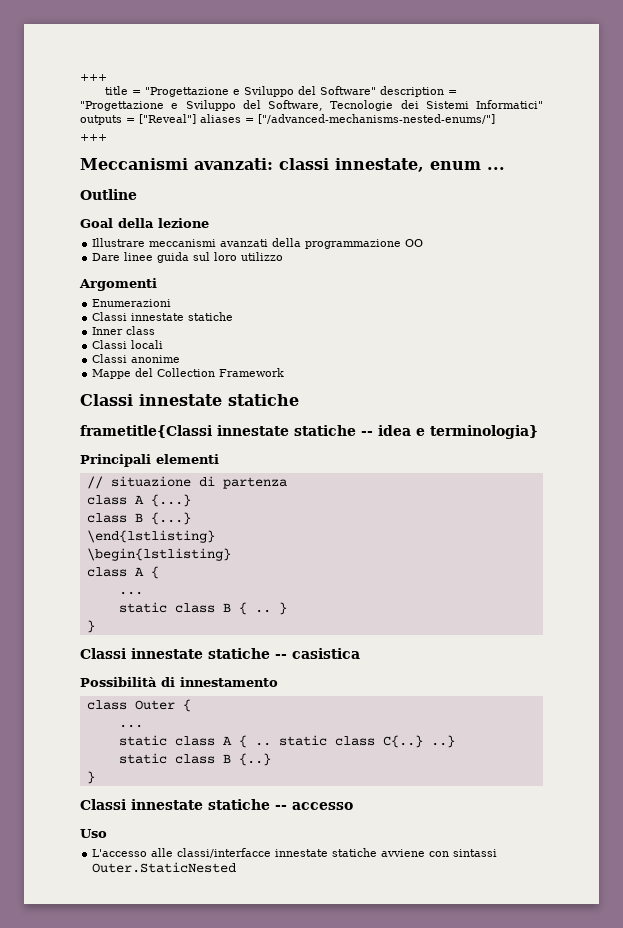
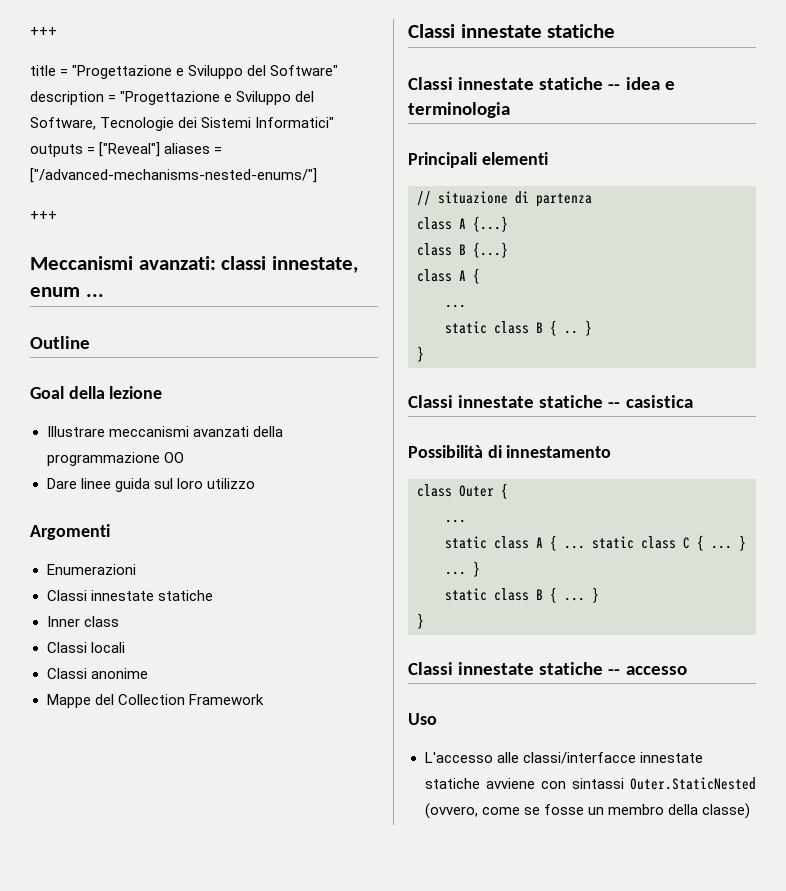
- frametitle{Classi innestate statiche -- idea e terminologia}
+ Classi innestate statiche -- idea e terminologia
- \end{lstlisting}
- \begin{lstlisting}
- static class A { .. static class C{..} ..}
- static class B {..}
+ static class A { ... static class C { ... } ... }
+ static class B { ... }
- L'accesso alle classi/interfacce innestate statiche avviene con sintassi Outer.StaticNested
+ L'accesso alle classi/interfacce innestate statiche avviene con sintassi Outer.StaticNested (ovvero, come se fosse un membro della classe)

